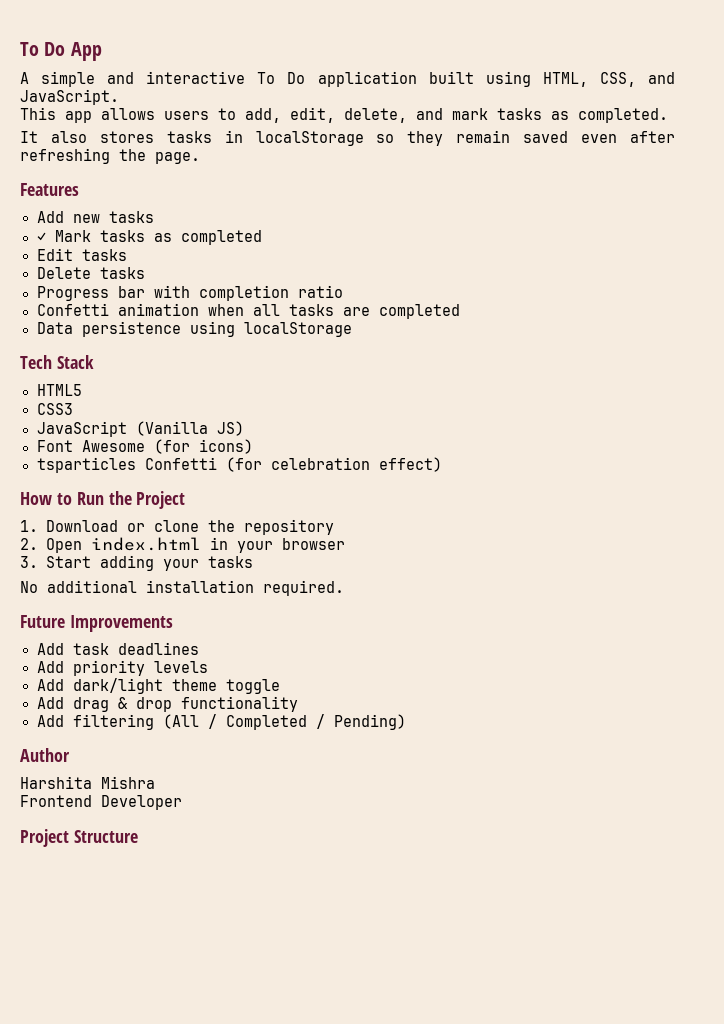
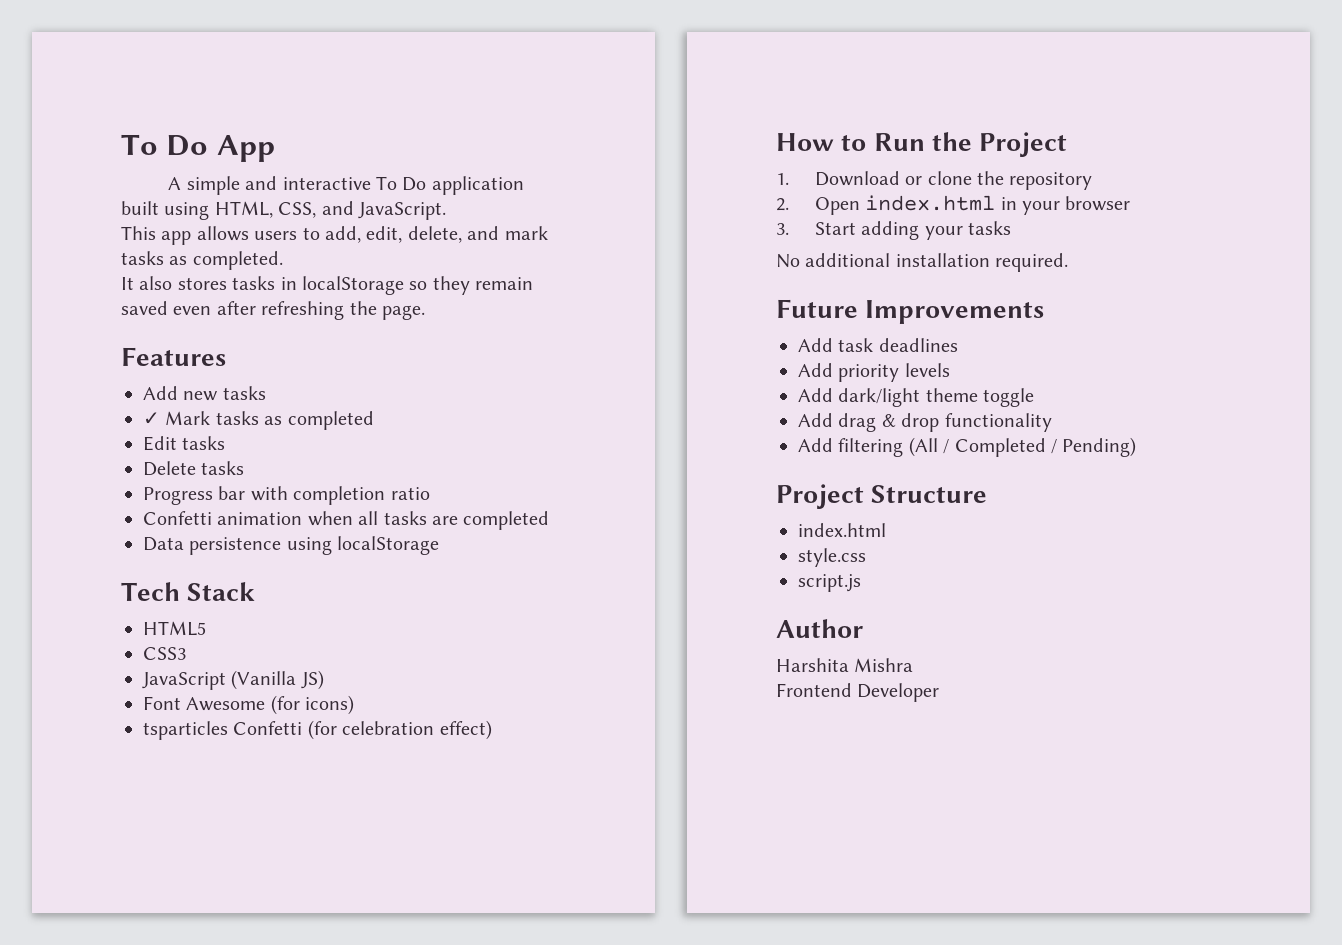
+ Project Structure
+ index.html
+ style.css
+ script.js
- Project Structure

